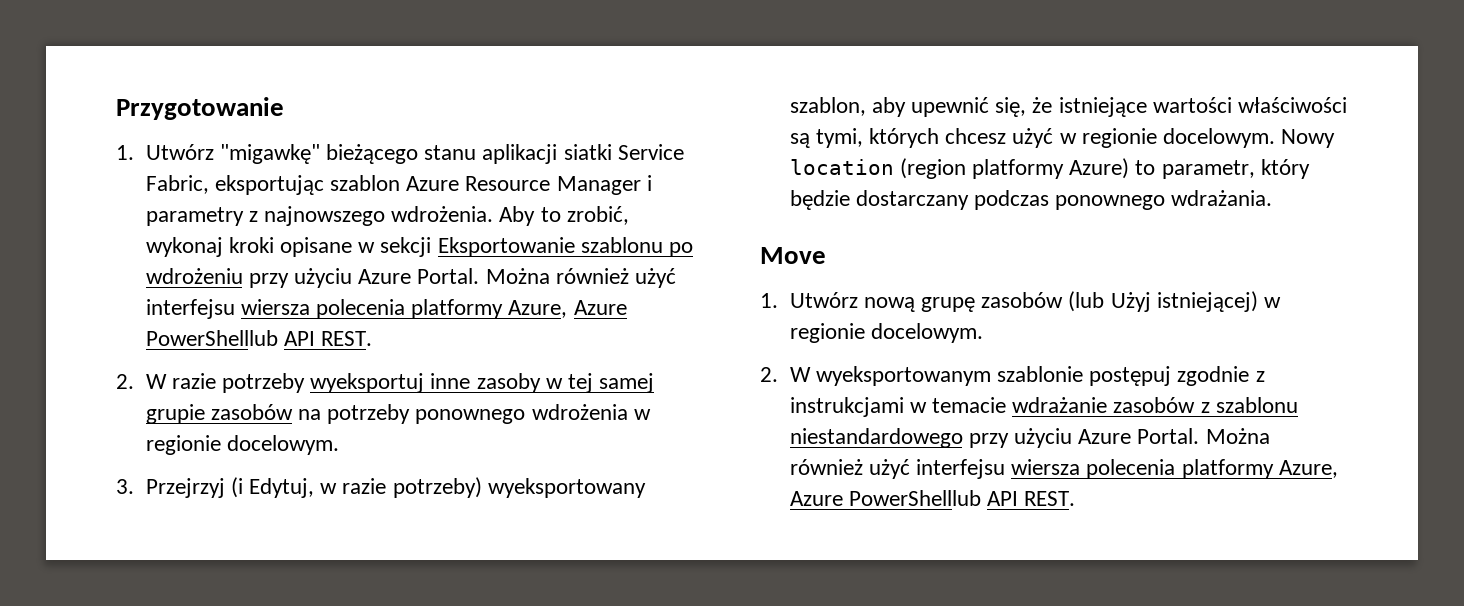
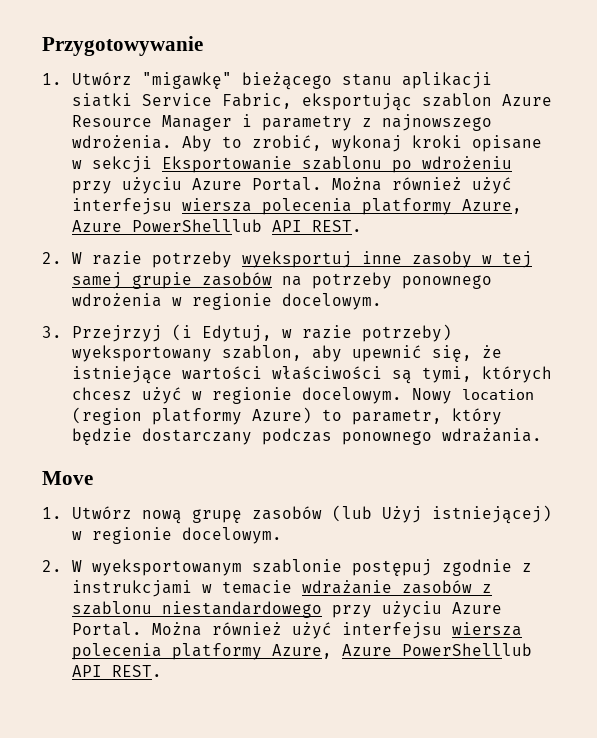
- Przygotowanie
+ Przygotowywanie

